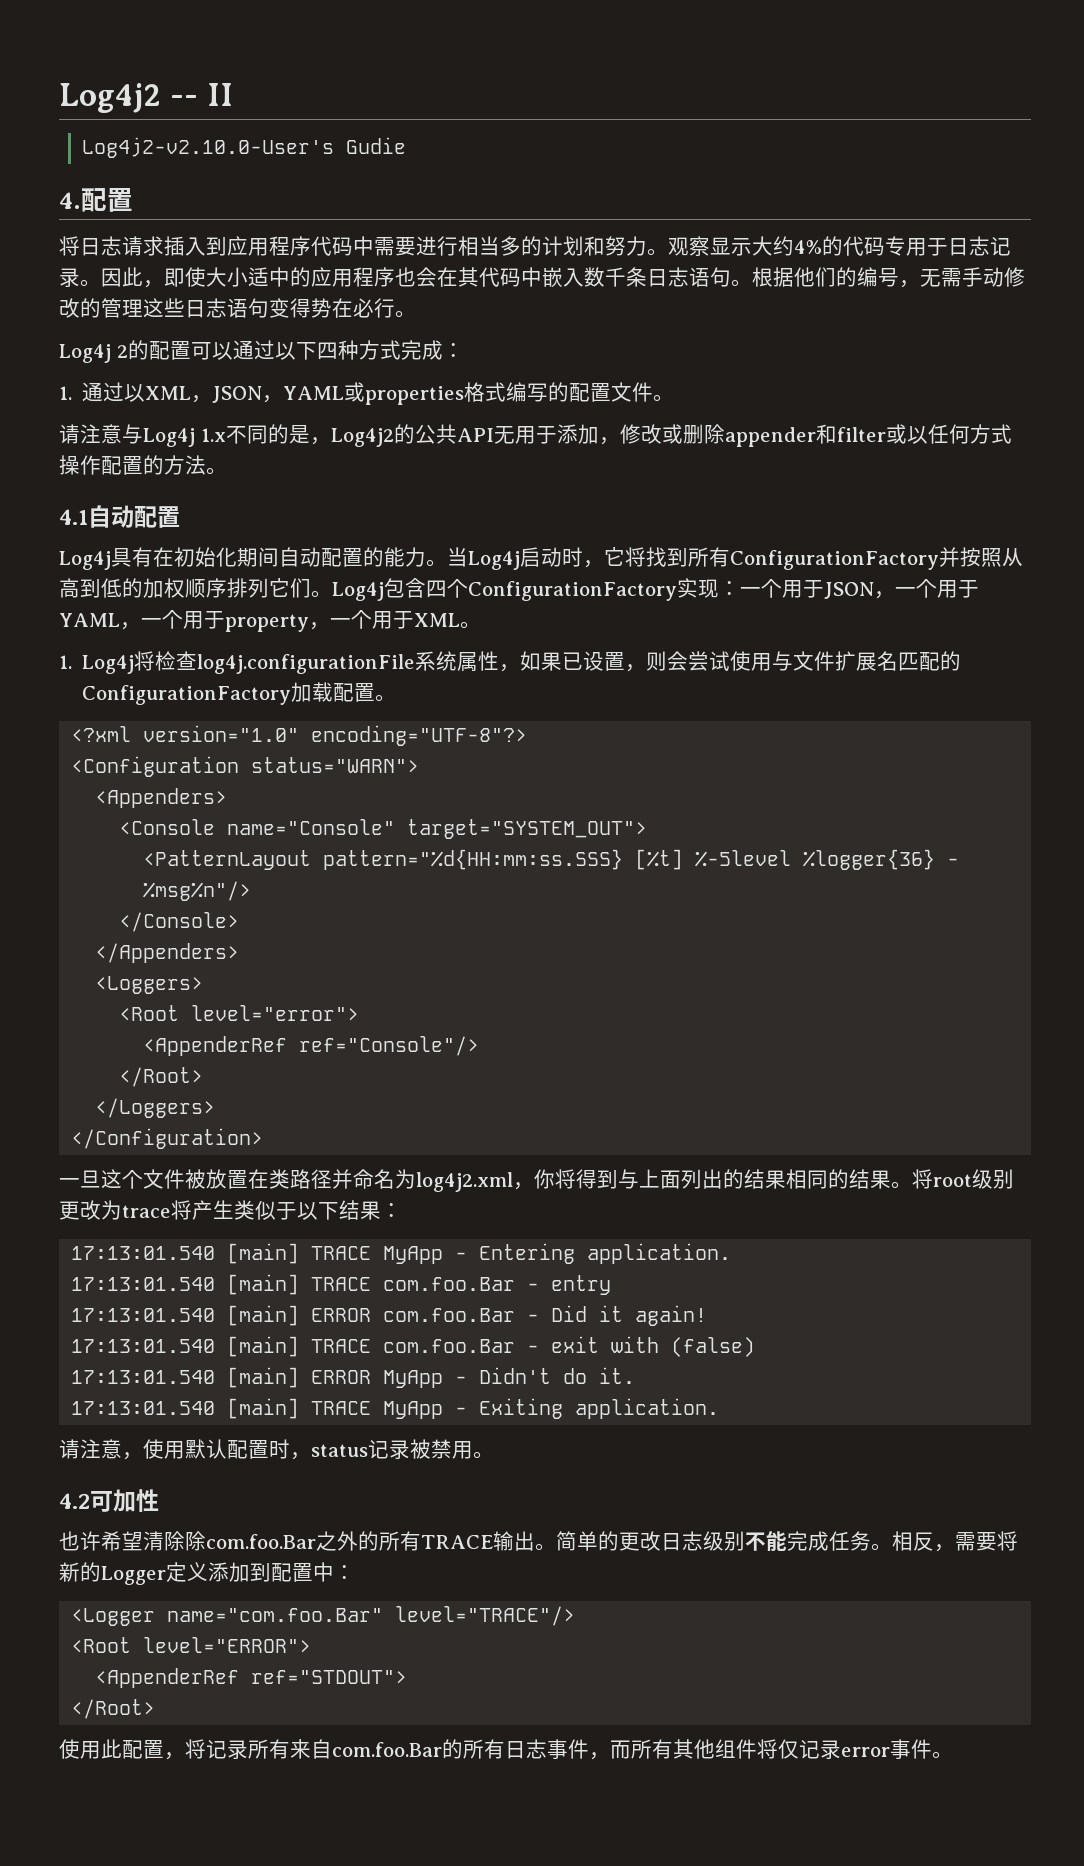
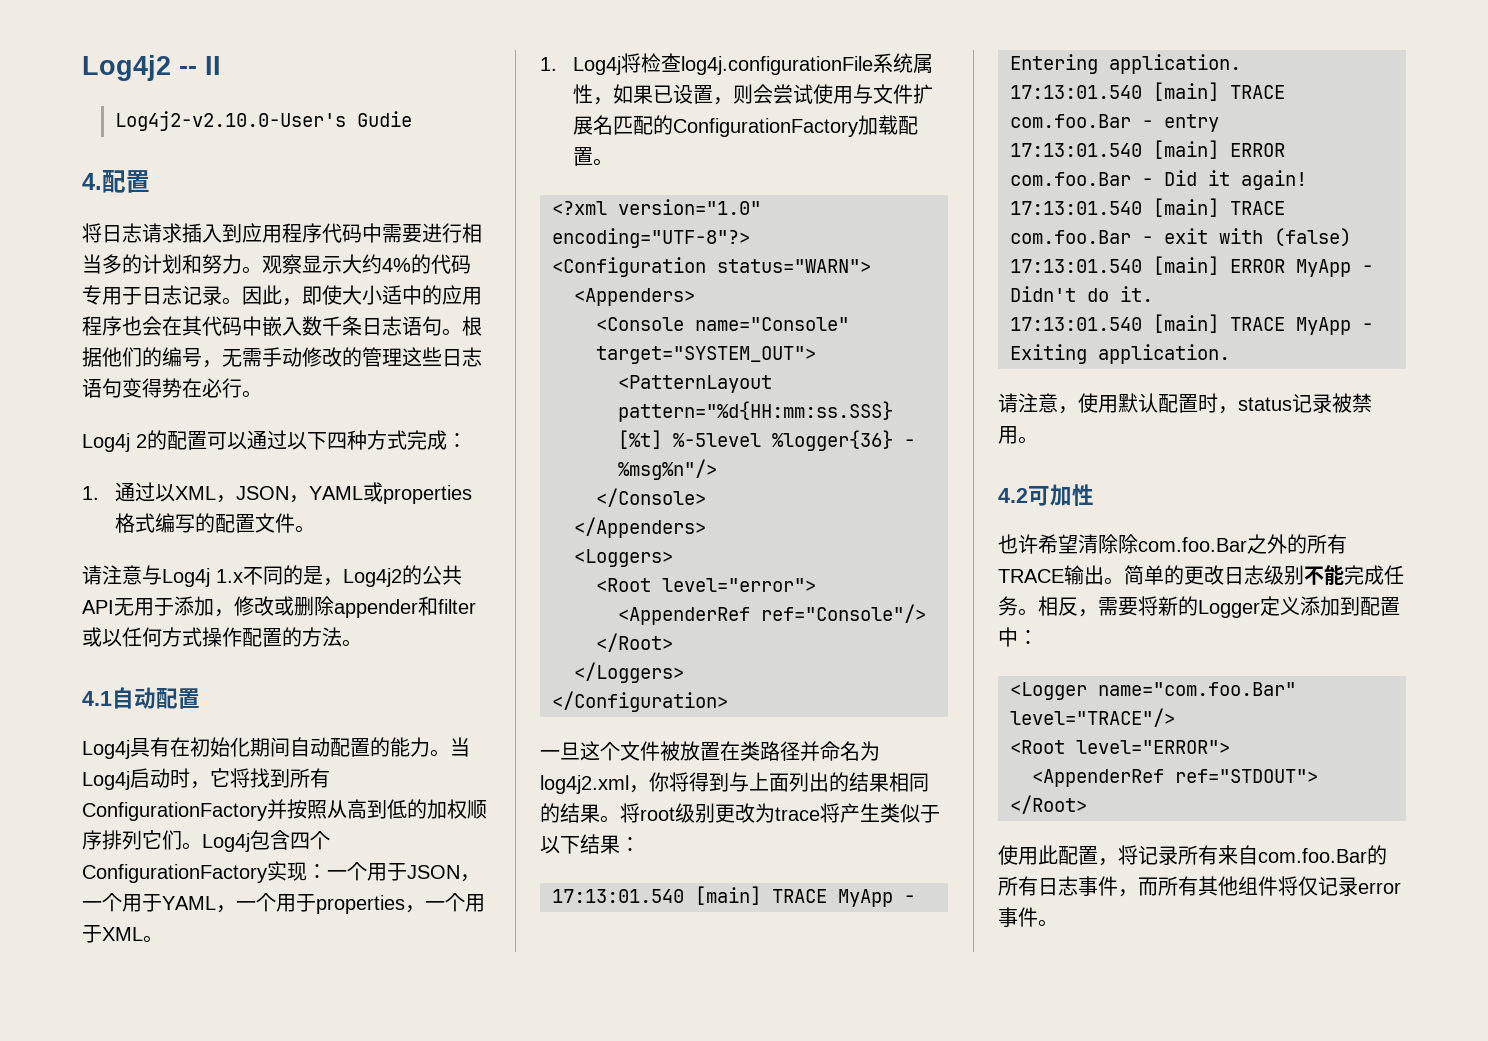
- Log4j包含四个ConfigurationFactory实现：一个用于JSON，一个用于YAML，一个用于property，一个用于XML。
+ Log4j包含四个ConfigurationFactory实现：一个用于JSON，一个用于YAML，一个用于properties，一个用于XML。

